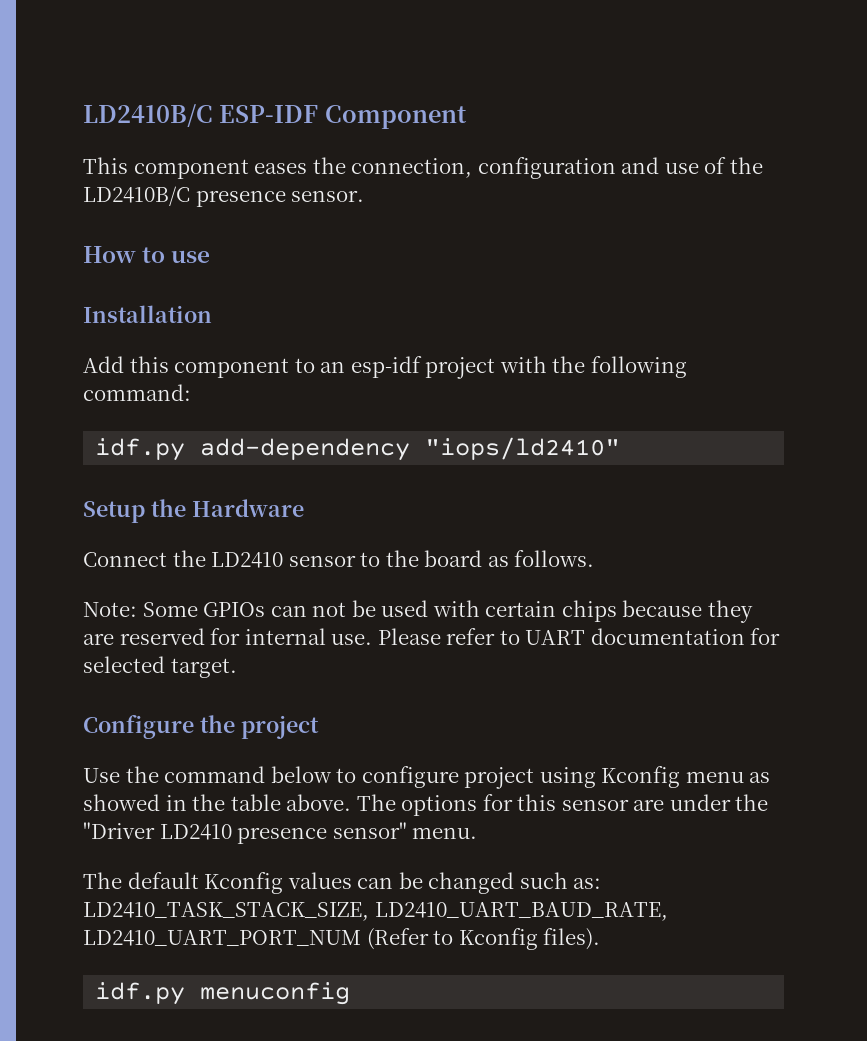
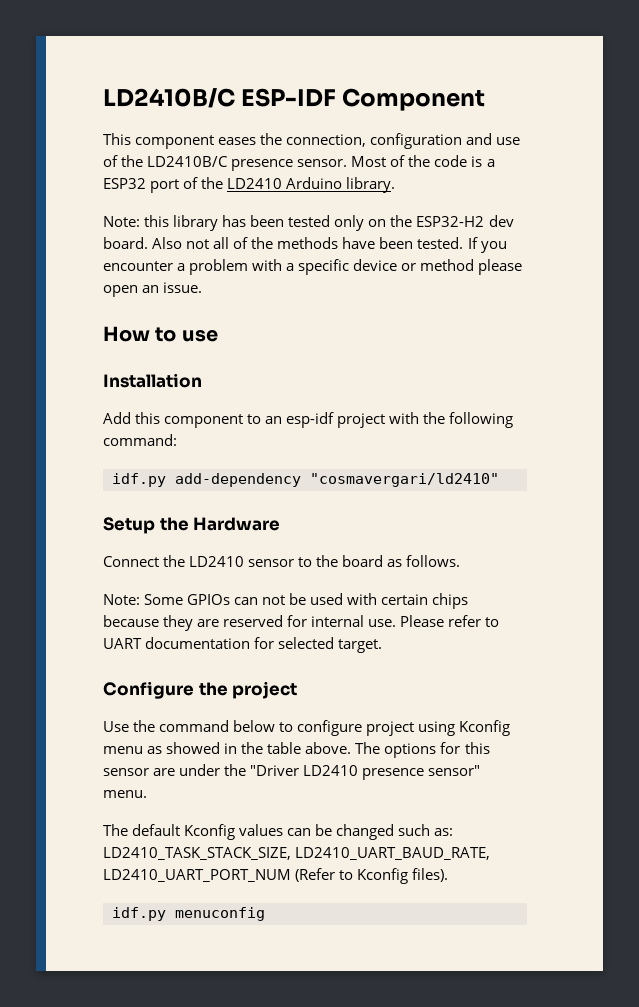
+ Most of the code is a ESP32 port of the LD2410 Arduino library.
+ Note: this library has been tested only on the ESP32-H2 dev board. Also not all of the methods have been tested. If you encounter a problem with a specific device or method please open an issue.
- idf.py add-dependency "iops/ld2410"
+ idf.py add-dependency "cosmavergari/ld2410"

